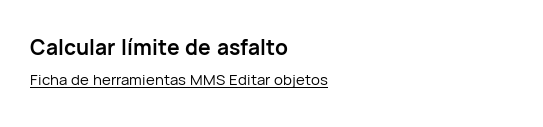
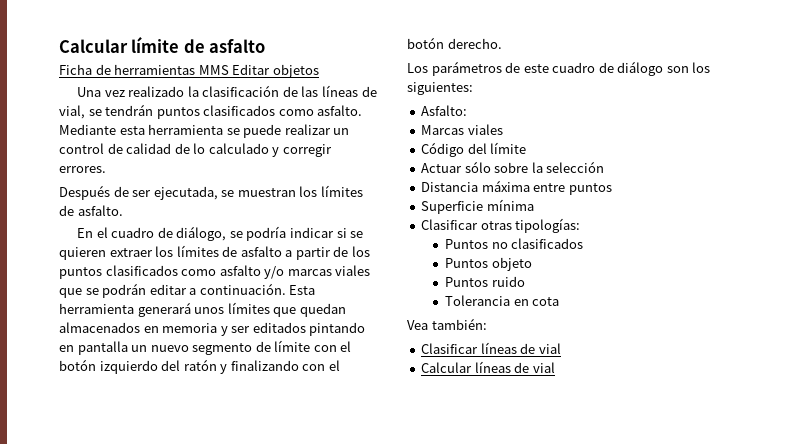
+ Una vez realizado la clasificación de las líneas de vial, se tendrán puntos clasificados como asfalto. Mediante esta herramienta se puede realizar un control de calidad de lo calculado y corregir errores.
+ Después de ser ejecutada, se muestran los límites de asfalto.
+ En el cuadro de diálogo, se podría indicar si se quieren extraer los límites de asfalto a partir de los puntos clasificados como asfalto y/o marcas viales que se podrán editar a continuación. Esta herramienta generará unos límites que quedan almacenados en memoria y ser editados pintando en pantalla un nuevo segmento de límite con el botón izquierdo del ratón y finalizando con el botón derecho.
+ Los parámetros de este cuadro de diálogo son los siguientes:
+ Asfalto:
+ Marcas viales
+ Código del límite
+ Actuar sólo sobre la selección
+ Distancia máxima entre puntos
+ Superficie mínima
+ Clasificar otras tipologías:
+ Puntos no clasificados
+ Puntos objeto
+ Puntos ruido
+ Tolerancia en cota
+ Vea también:
+ Clasificar líneas de vial
+ Calcular líneas de vial

